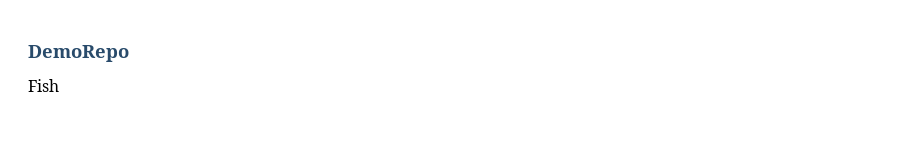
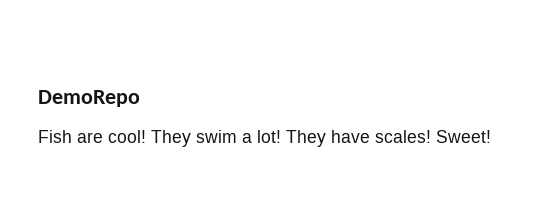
- Fish
+ Fish are cool! They swim a lot! They have scales! Sweet!

